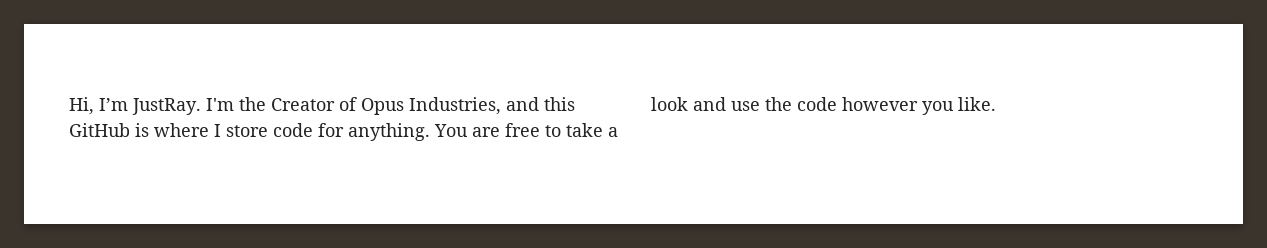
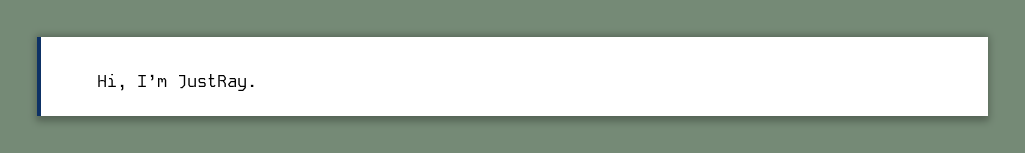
- I'm the Creator of Opus Industries, and this GitHub is where I store code for anything. You are free to take a look and use the code however you like.

